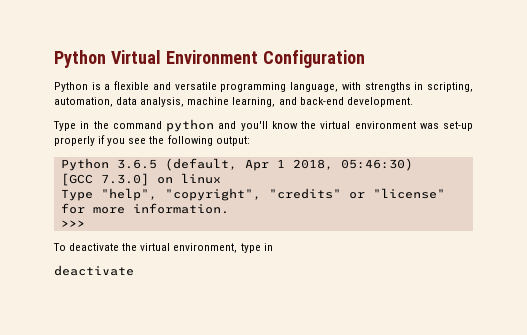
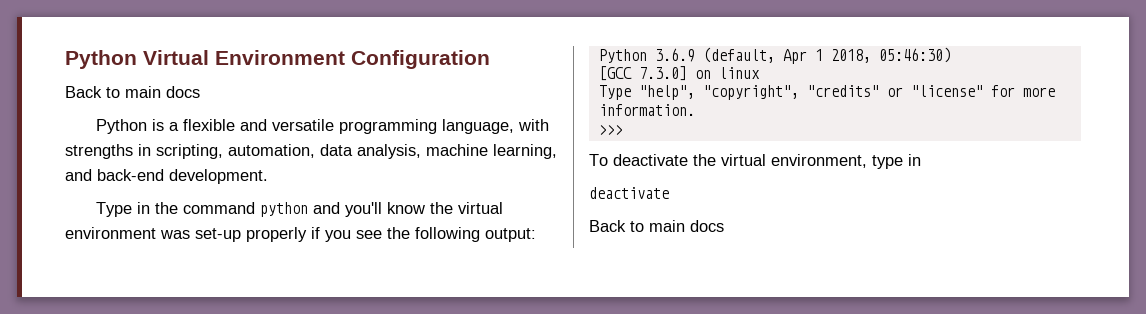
  Python Virtual Environment Configuration
+ Back to main docs
- Python 3.6.5 (default, Apr 1 2018, 05:46:30)
+ Python 3.6.9 (default, Apr 1 2018, 05:46:30)
  To deactivate the virtual environment, type in
  deactivate
+ Back to main docs

